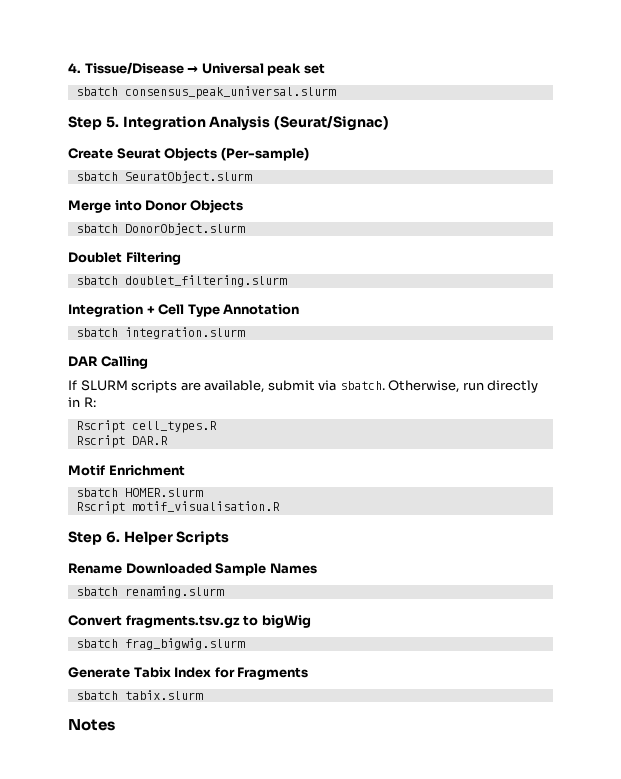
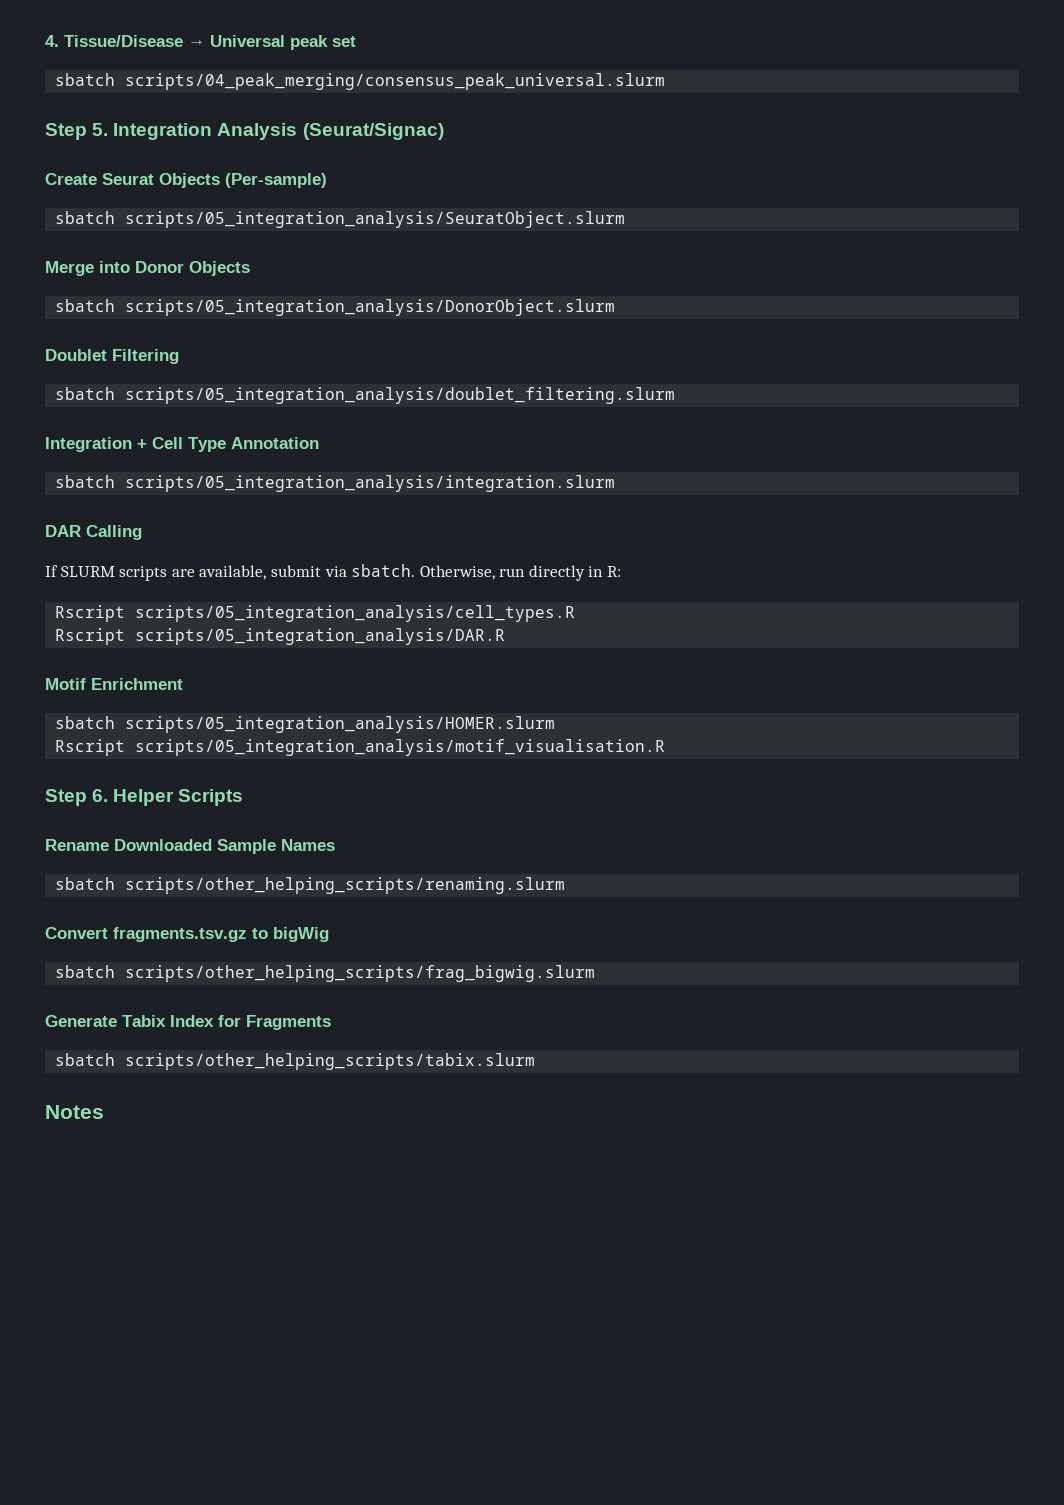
- sbatch consensus_peak_universal.slurm
+ sbatch scripts/04_peak_merging/consensus_peak_universal.slurm
- sbatch SeuratObject.slurm
+ sbatch scripts/05_integration_analysis/SeuratObject.slurm
- sbatch DonorObject.slurm
+ sbatch scripts/05_integration_analysis/DonorObject.slurm
- sbatch doublet_filtering.slurm
+ sbatch scripts/05_integration_analysis/doublet_filtering.slurm
- sbatch integration.slurm
+ sbatch scripts/05_integration_analysis/integration.slurm
- Rscript cell_types.R
- Rscript DAR.R
+ Rscript scripts/05_integration_analysis/cell_types.R
+ Rscript scripts/05_integration_analysis/DAR.R
- sbatch HOMER.slurm
- Rscript motif_visualisation.R
+ sbatch scripts/05_integration_analysis/HOMER.slurm
+ Rscript scripts/05_integration_analysis/motif_visualisation.R
- sbatch renaming.slurm
+ sbatch scripts/other_helping_scripts/renaming.slurm
- sbatch frag_bigwig.slurm
+ sbatch scripts/other_helping_scripts/frag_bigwig.slurm
- sbatch tabix.slurm
+ sbatch scripts/other_helping_scripts/tabix.slurm

